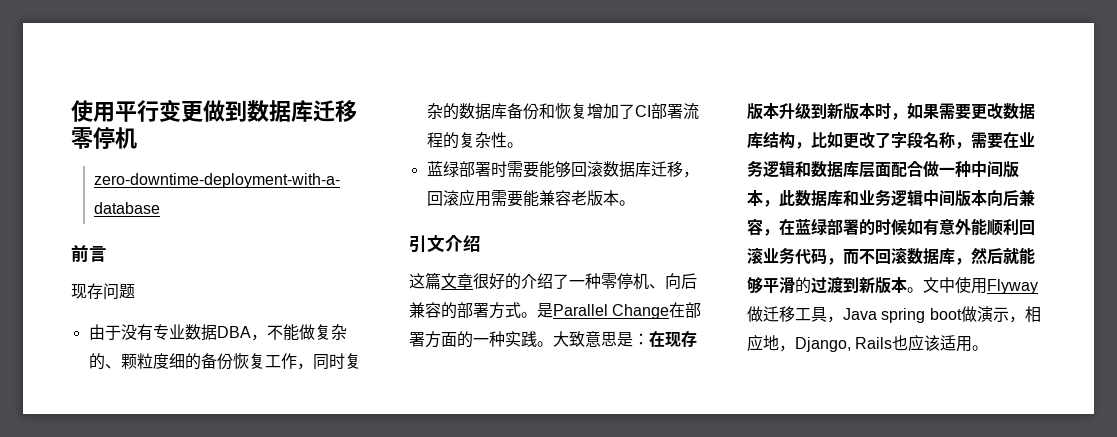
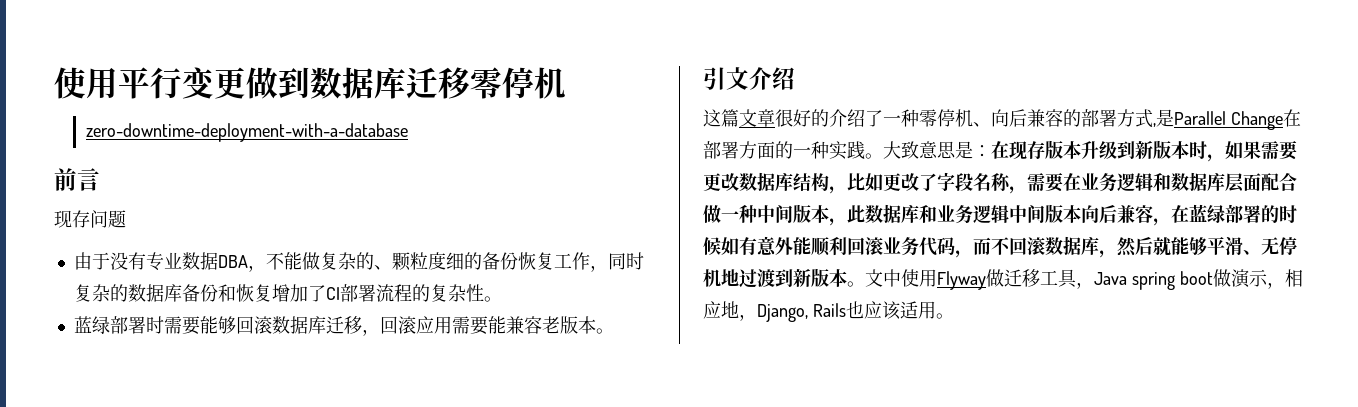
- 这篇文章很好的介绍了一种零停机、向后兼容的部署方式。是Parallel Change在部署方面的一种实践。
+ 这篇文章很好的介绍了一种零停机、向后兼容的部署方式,是Parallel Change在部署方面的一种实践。
- 在现存版本升级到新版本时，如果需要更改数据库结构，比如更改了字段名称，需要在业务逻辑和数据库层面配合做一种中间版本，此数据库和业务逻辑中间版本向后兼容，在蓝绿部署的时候如有意外能顺利回滚业务代码，而不回滚数据库，然后就能够平滑的过渡到新版本。
+ 在现存版本升级到新版本时，如果需要更改数据库结构，比如更改了字段名称，需要在业务逻辑和数据库层面配合做一种中间版本，此数据库和业务逻辑中间版本向后兼容，在蓝绿部署的时候如有意外能顺利回滚业务代码，而不回滚数据库，然后就能够平滑、无停机地过渡到新版本。

